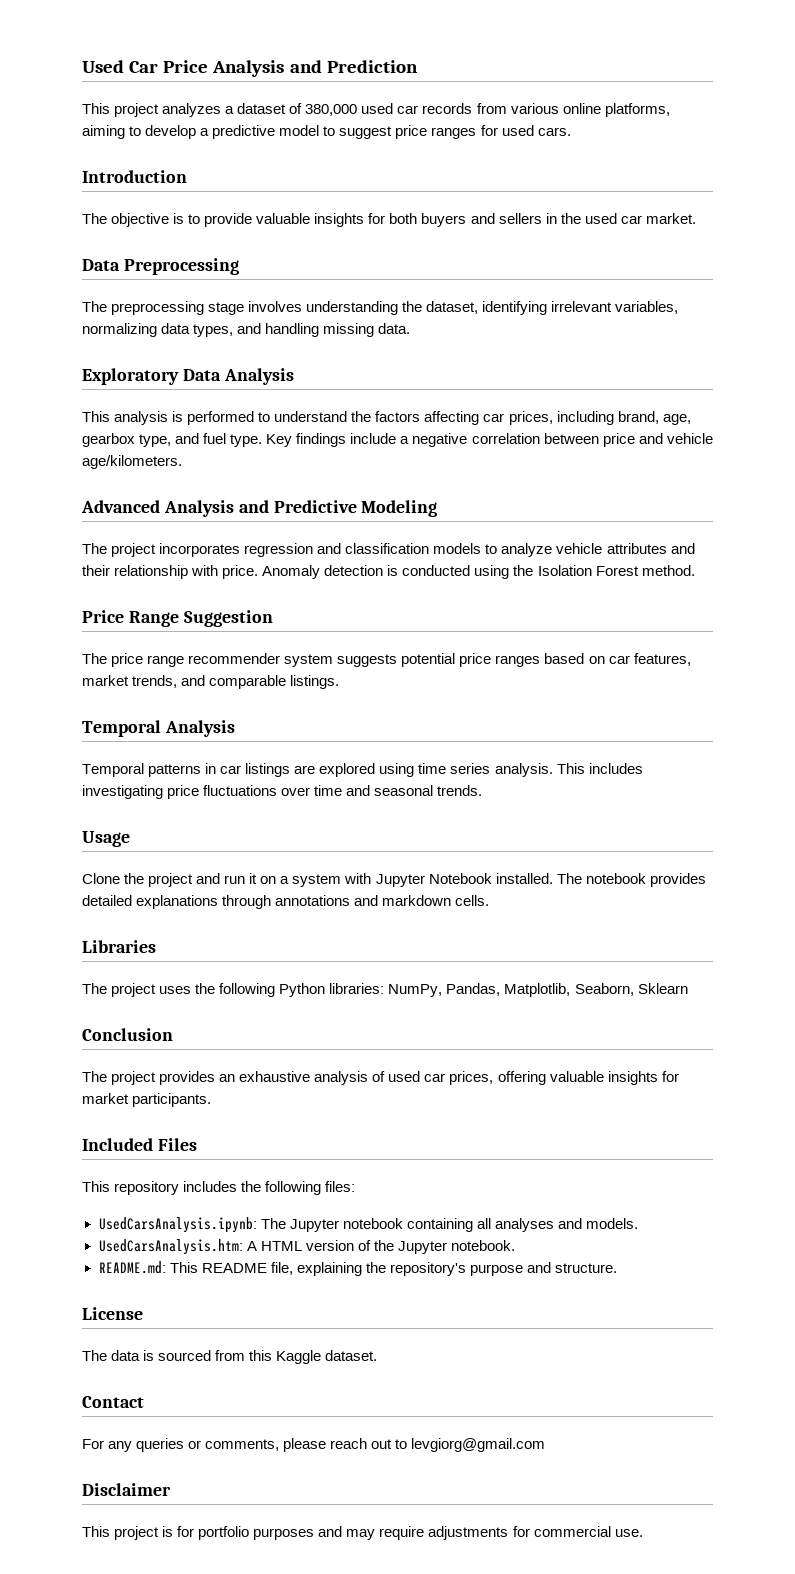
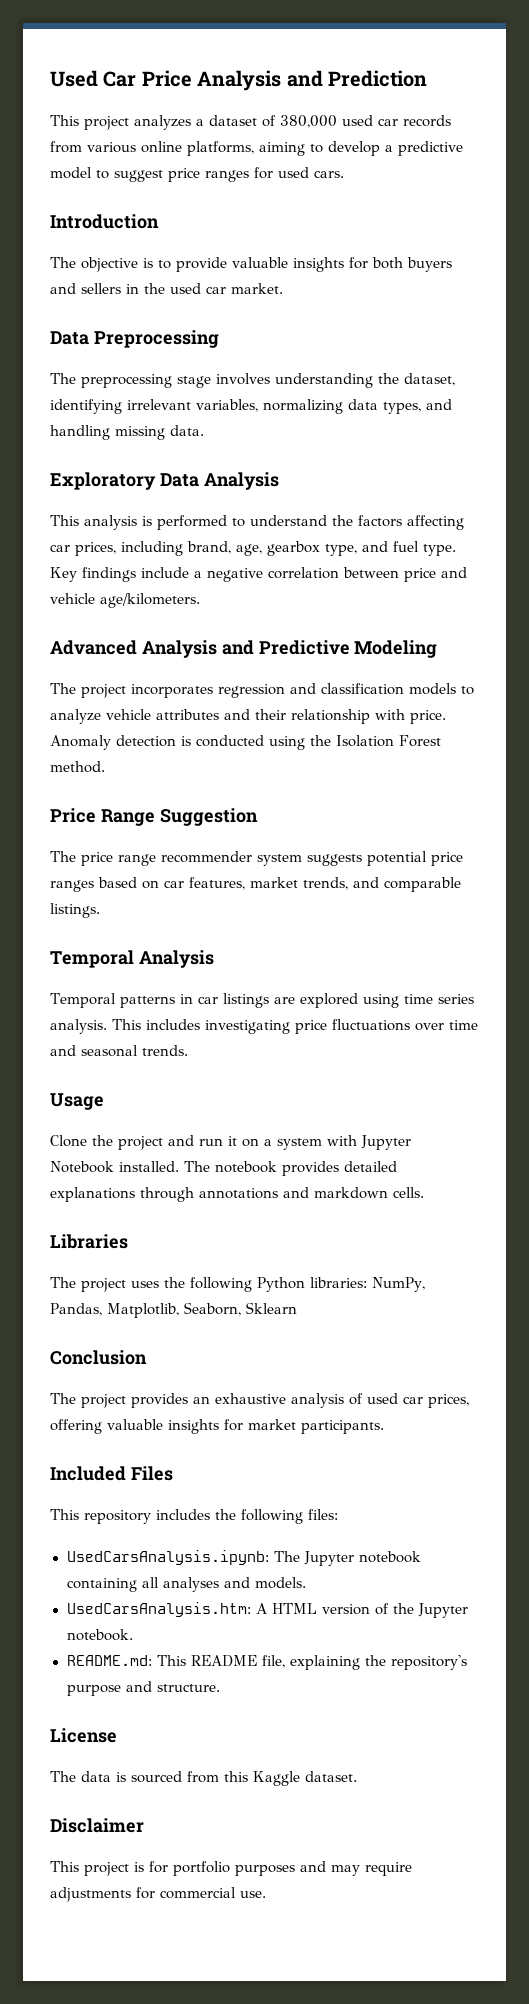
- Contact
- For any queries or comments, please reach out to levgiorg@gmail.com

